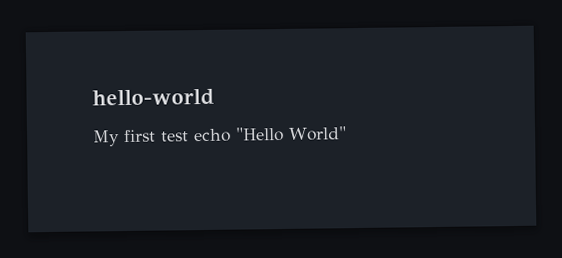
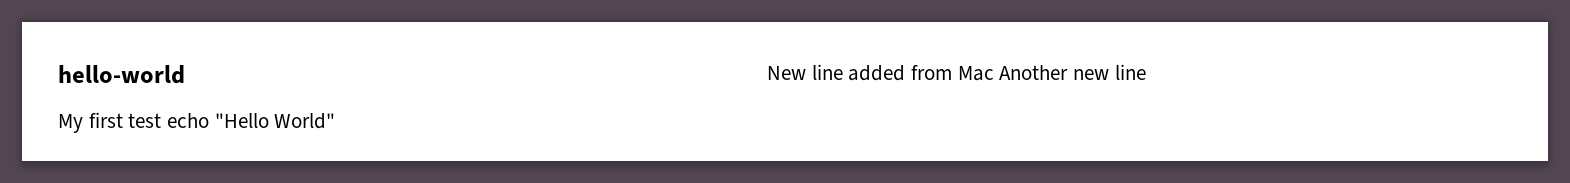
+ New line added from Mac Another new line

